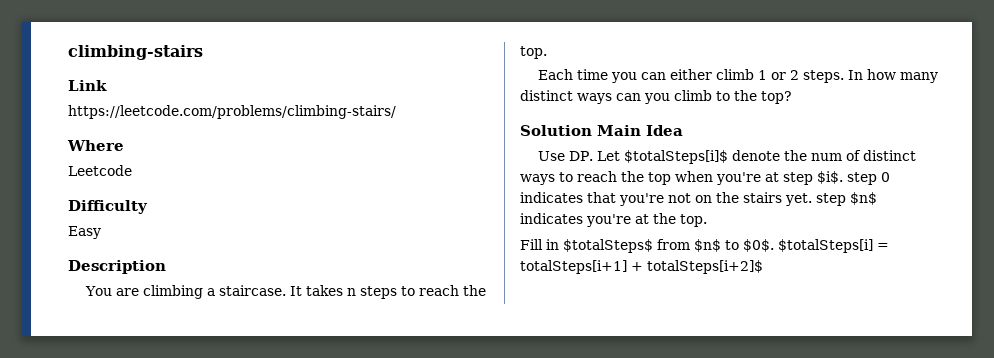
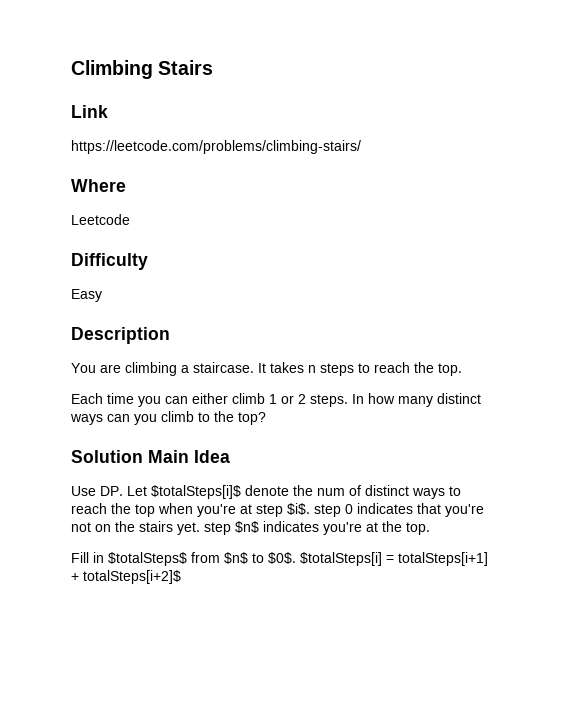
- climbing-stairs
+ Climbing Stairs

